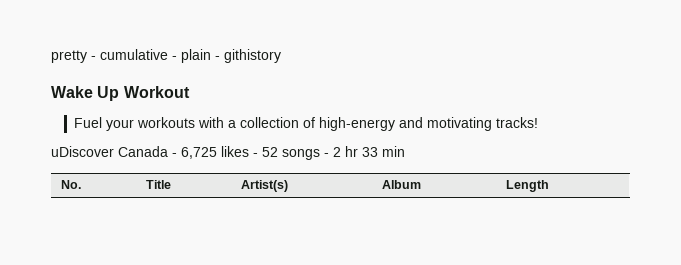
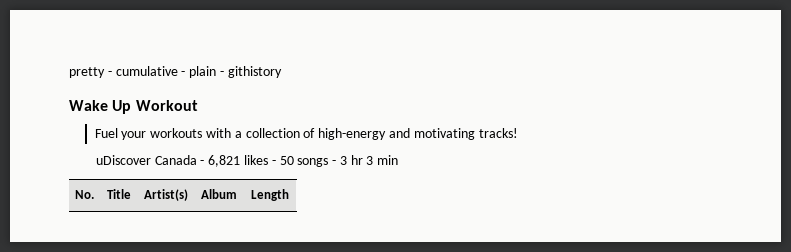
- uDiscover Canada - 6,725 likes - 52 songs - 2 hr 33 min
+ uDiscover Canada - 6,821 likes - 50 songs - 3 hr 3 min

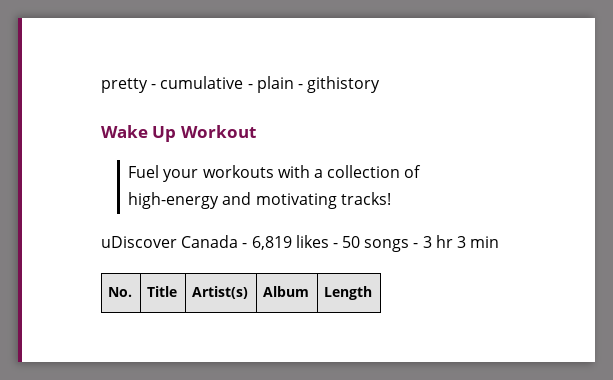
- uDiscover Canada - 6,821 likes - 50 songs - 3 hr 3 min
+ uDiscover Canada - 6,819 likes - 50 songs - 3 hr 3 min

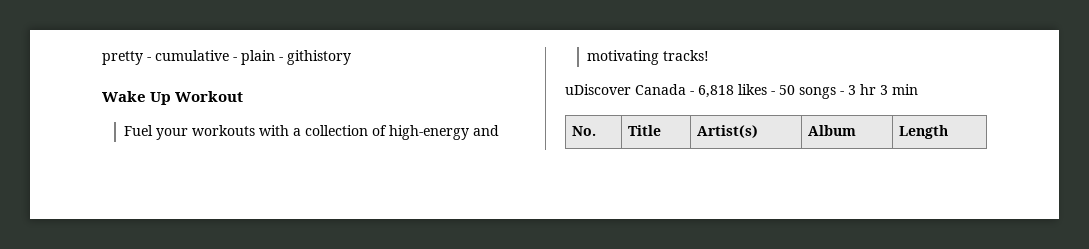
- uDiscover Canada - 6,819 likes - 50 songs - 3 hr 3 min
+ uDiscover Canada - 6,818 likes - 50 songs - 3 hr 3 min

